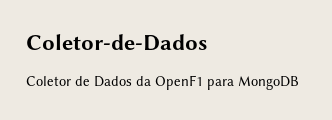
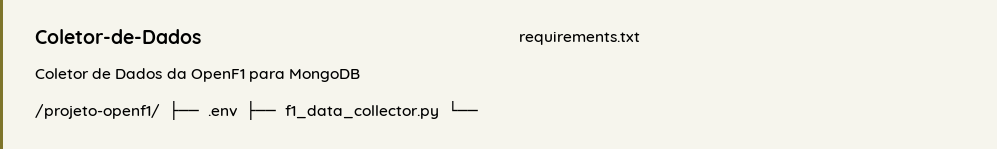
+ /projeto-openf1/ ├── .env ├── f1_data_collector.py └── requirements.txt

